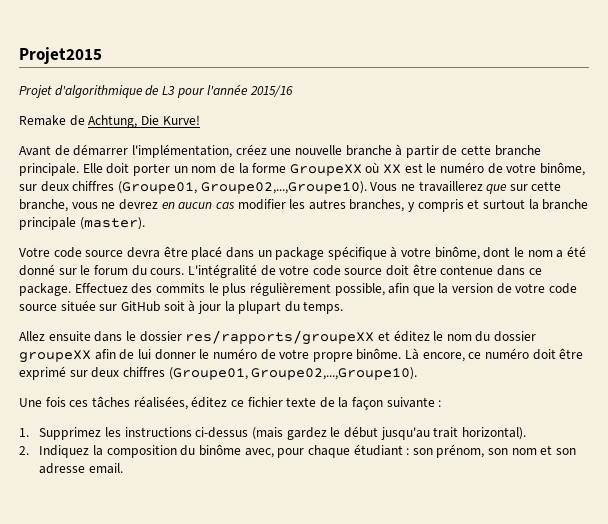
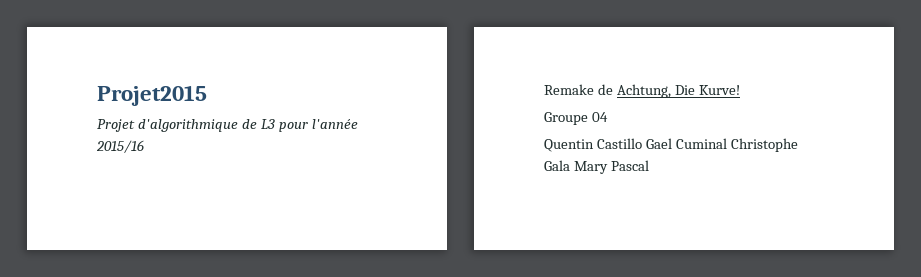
- Avant de démarrer l'implémentation, créez une nouvelle branche à partir de cette branche principale. Elle doit porter un nom de la forme GroupeXX où XX est le numéro de votre binôme, sur deux chiffres (Groupe01, Groupe02,...,Groupe10). Vous ne travaillerez que sur cette branche, vous ne devrez en aucun cas modifier les autres branches, y compris et surtout la branche principale (master).
- Votre code source devra être placé dans un package spécifique à votre binôme, dont le nom a été donné sur le forum du cours. L'intégralité de votre code source doit être contenue dans ce package. Effectuez des commits le plus régulièrement possible, afin que la version de votre code source située sur GitHub soit à jour la plupart du temps.
- Allez ensuite dans le dossier res/rapports/groupeXX et éditez le nom du dossier groupeXX afin de lui donner le numéro de votre propre binôme. Là encore, ce numéro doit être exprimé sur deux chiffres (Groupe01, Groupe02,...,Groupe10).
- Une fois ces tâches réalisées, éditez ce fichier texte de la façon suivante :
- 1. Supprimez les instructions ci-dessus (mais gardez le début jusqu'au trait horizontal).
- 2. Indiquez la composition du binôme avec, pour chaque étudiant : son prénom, son nom et son adresse email.
+ Groupe 04
+ Quentin Castillo Gael Cuminal Christophe Gala Mary Pascal

